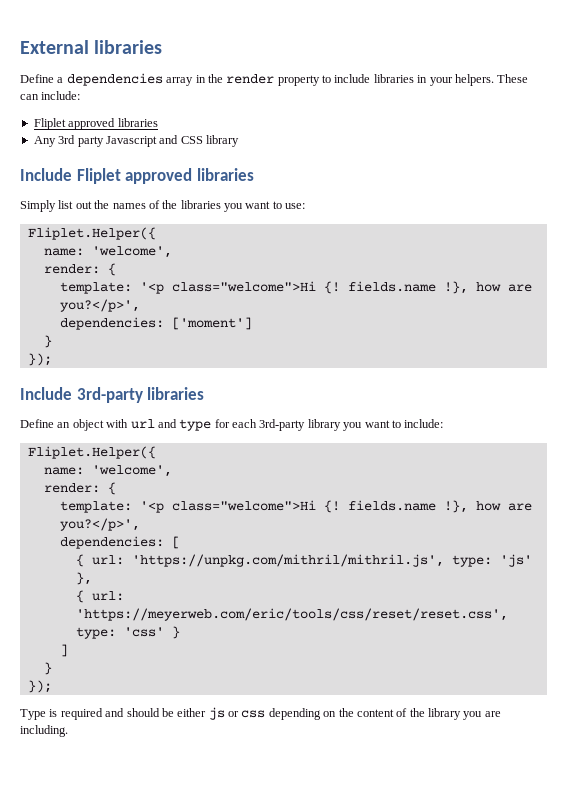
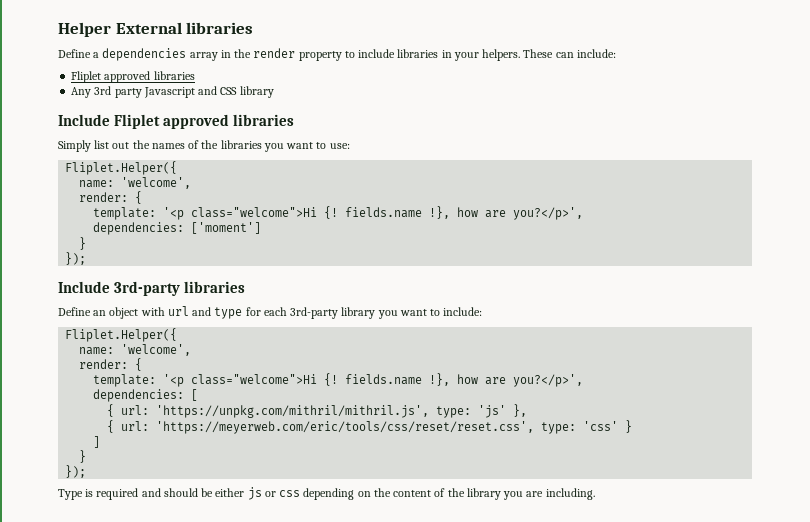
- External libraries
+ Helper External libraries

